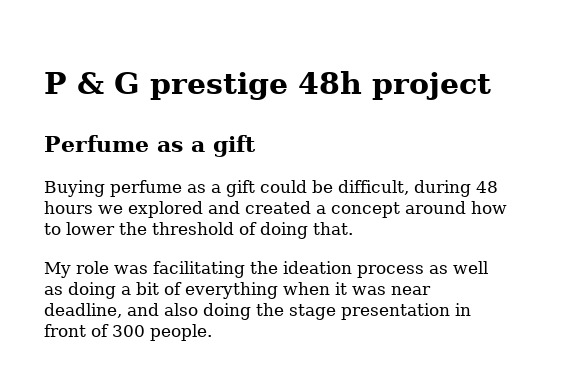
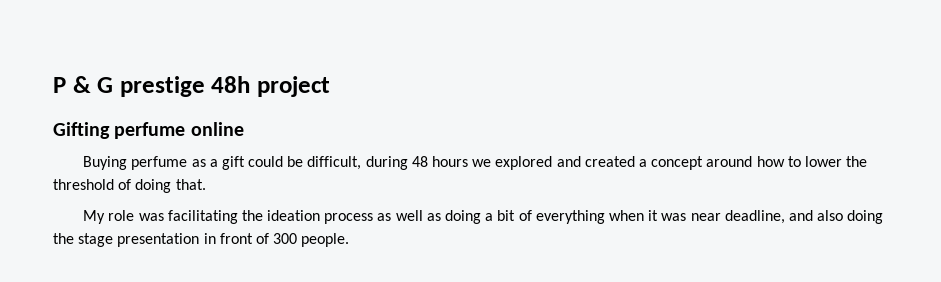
- Perfume as a gift
+ Gifting perfume online

